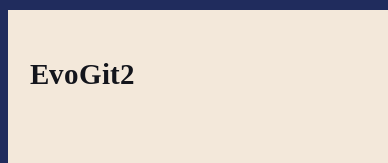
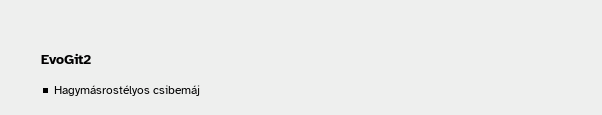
+ Hagymásrostélyos csibemáj

